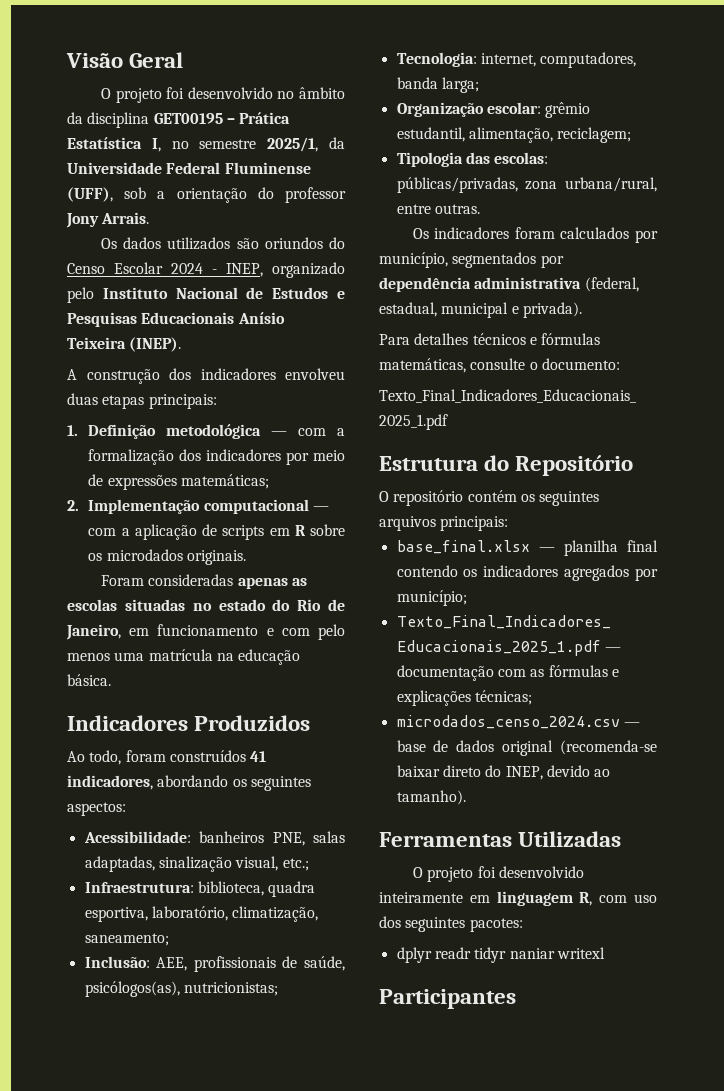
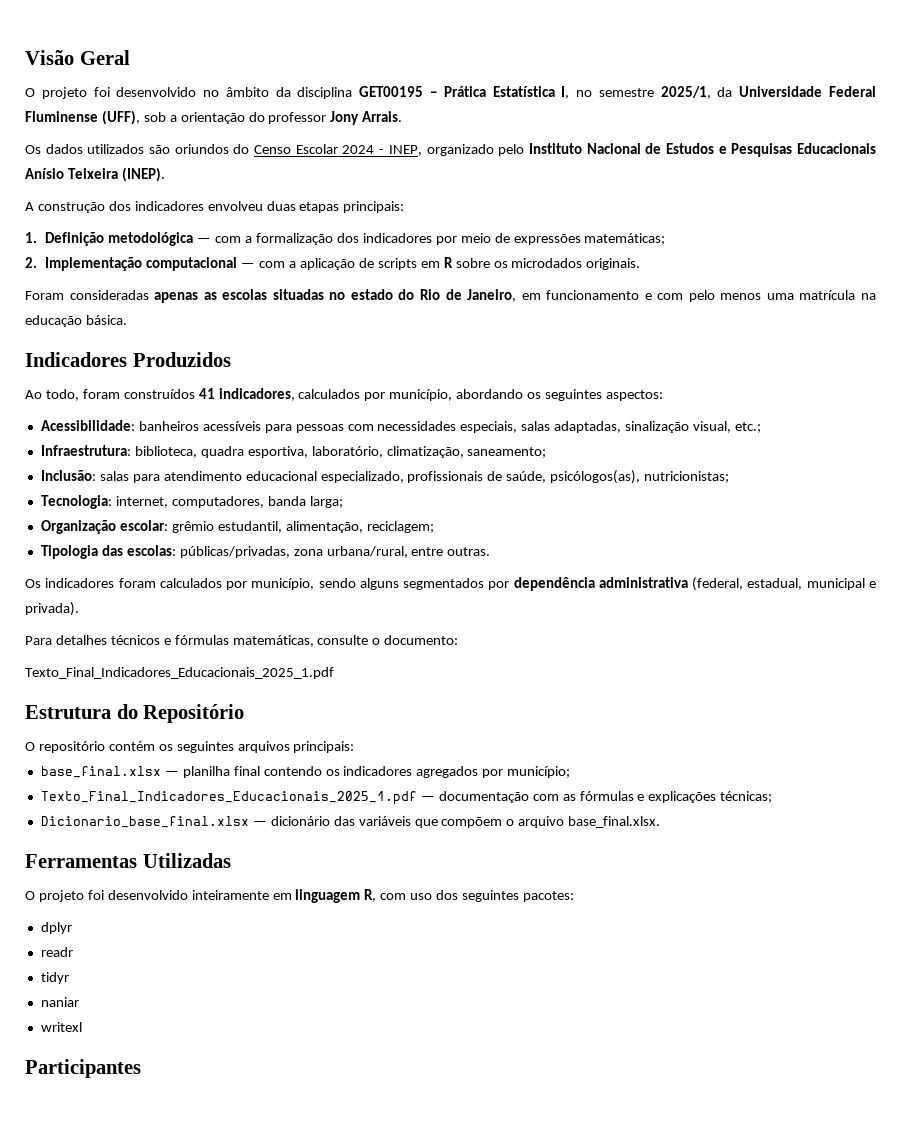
- Ao todo, foram construídos 41 indicadores, abordando os seguintes aspectos:
+ Ao todo, foram construídos 41 indicadores, calculados por município, abordando os seguintes aspectos:
- Acessibilidade: banheiros PNE, salas adaptadas, sinalização visual, etc.;
+ Acessibilidade: banheiros acessíveis para pessoas com necessidades especiais, salas adaptadas, sinalização visual, etc.;
- Inclusão: AEE, profissionais de saúde, psicólogos(as), nutricionistas;
+ Inclusão: salas para atendimento educacional especializado, profissionais de saúde, psicólogos(as), nutricionistas;
- Os indicadores foram calculados por município, segmentados por dependência administrativa (federal, estadual, municipal e privada).
+ Os indicadores foram calculados por município, sendo alguns segmentados por dependência administrativa (federal, estadual, municipal e privada).
- microdados_censo_2024.csv — base de dados original (recomenda-se baixar direto do INEP, devido ao tamanho).
+ Dicionario_base_final.xlsx — dicionário das variáveis que compõem o arquivo base_final.xlsx.
- dplyr readr tidyr naniar writexl
+ dplyr
+ readr
+ tidyr
+ naniar
+ writexl

